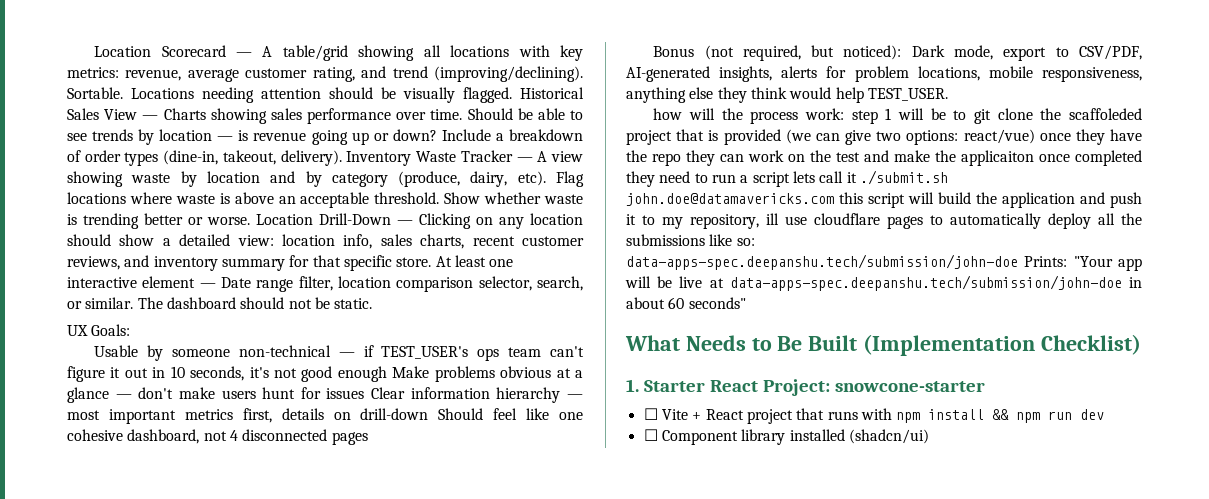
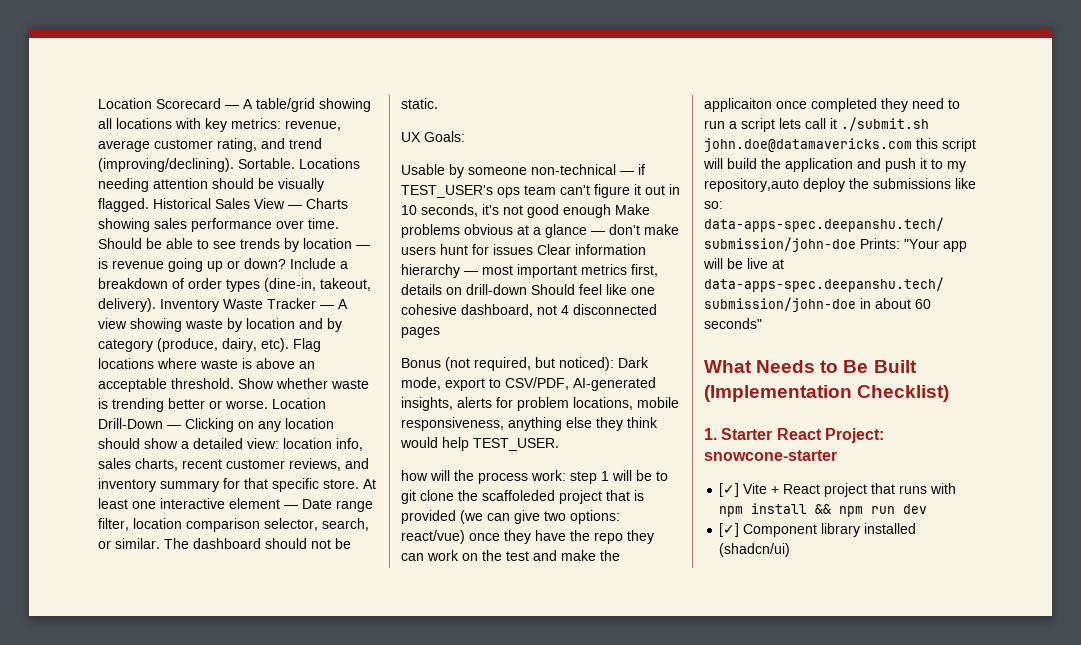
- react/vue) once they have the repo they can work on the test and make the applicaiton once completed they need to run a script lets call it ./submit.sh john.doe@datamavericks.com this script will build the application and push it to my repository, ill use cloudflare pages to automatically deploy all the submissions like so:
+ react/vue) once they have the repo they can work on the test and make the applicaiton once completed they need to run a script lets call it ./submit.sh john.doe@datamavericks.com this script will build the application and push it to my repository,auto deploy the submissions like so:
- ☐ Vite + React project that runs with npm install && npm run dev
+ [✓] Vite + React project that runs with npm install && npm run dev
- ☐ Component library installed (shadcn/ui)
+ [✓] Component library installed (shadcn/ui)

